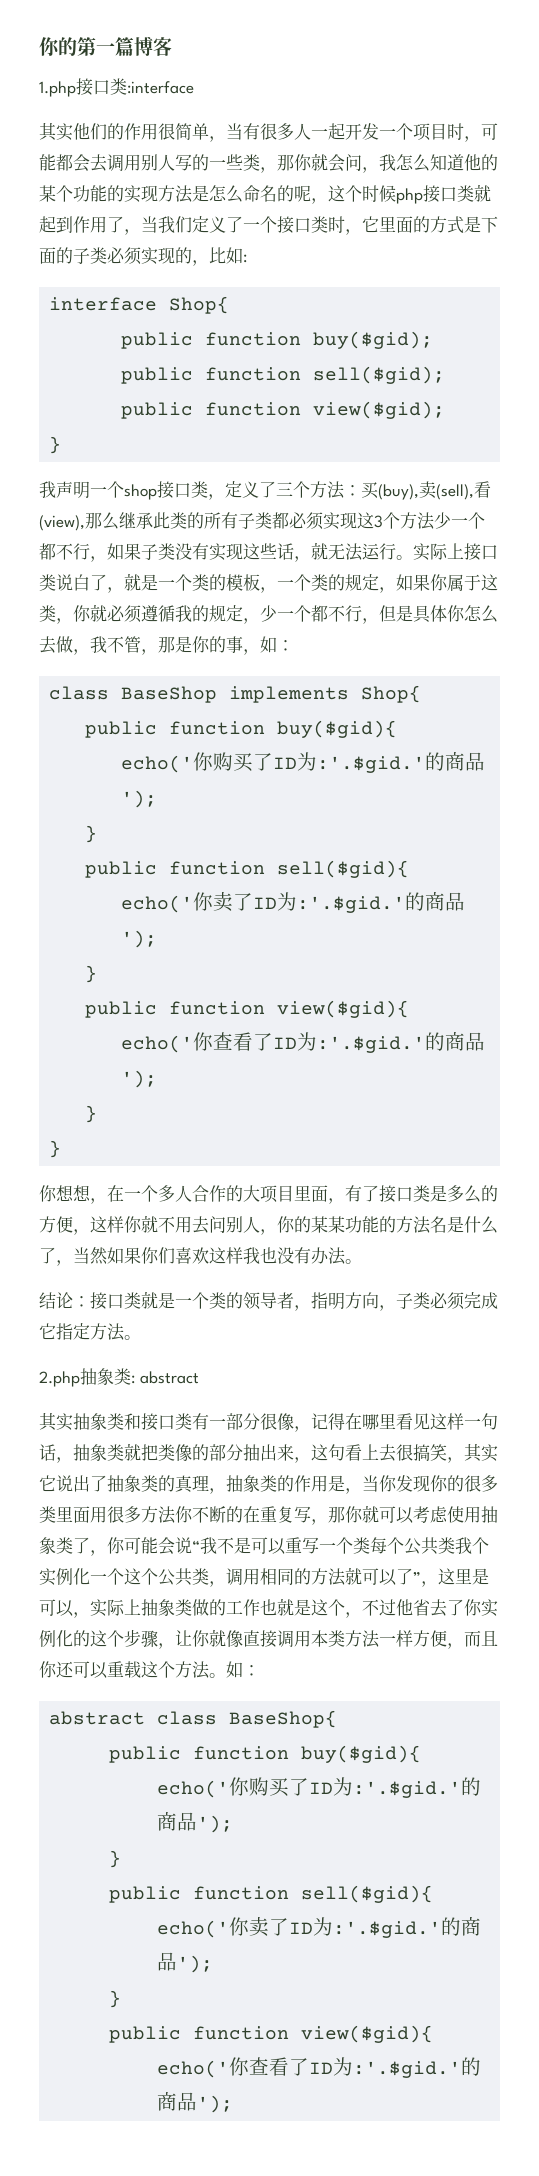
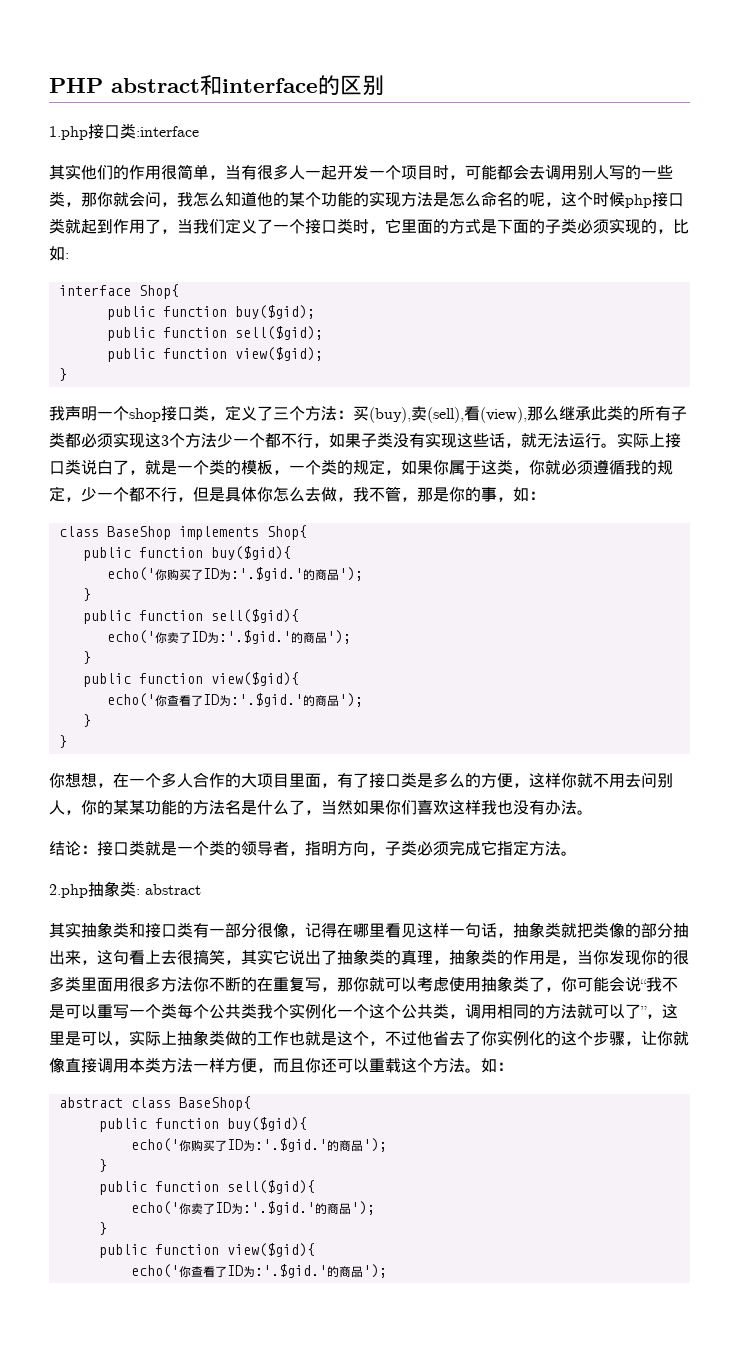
- 你的第一篇博客
+ PHP abstract和interface的区别

